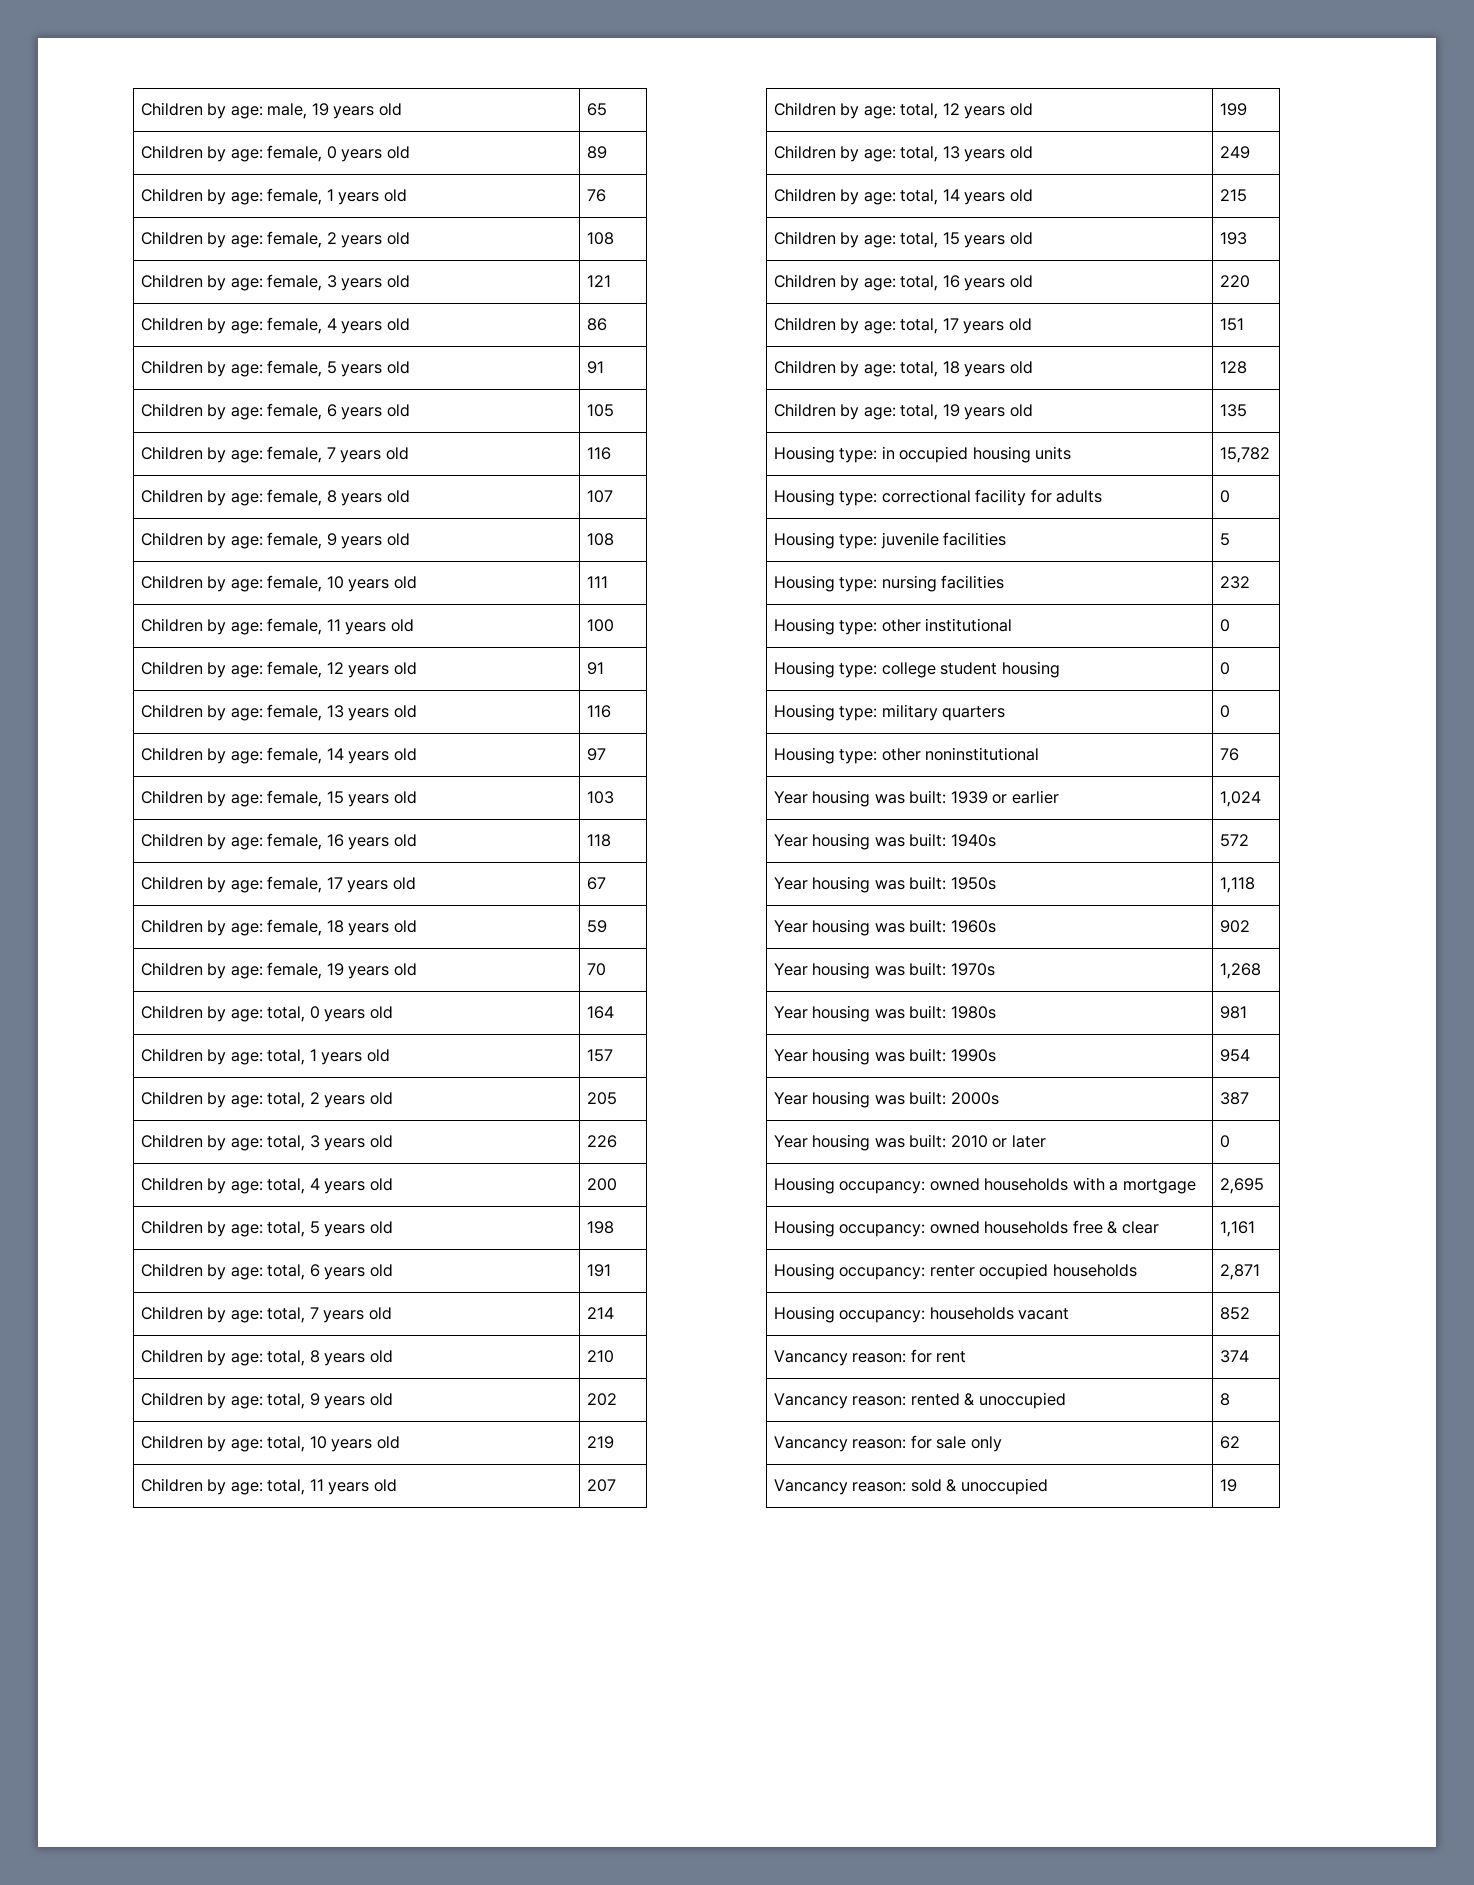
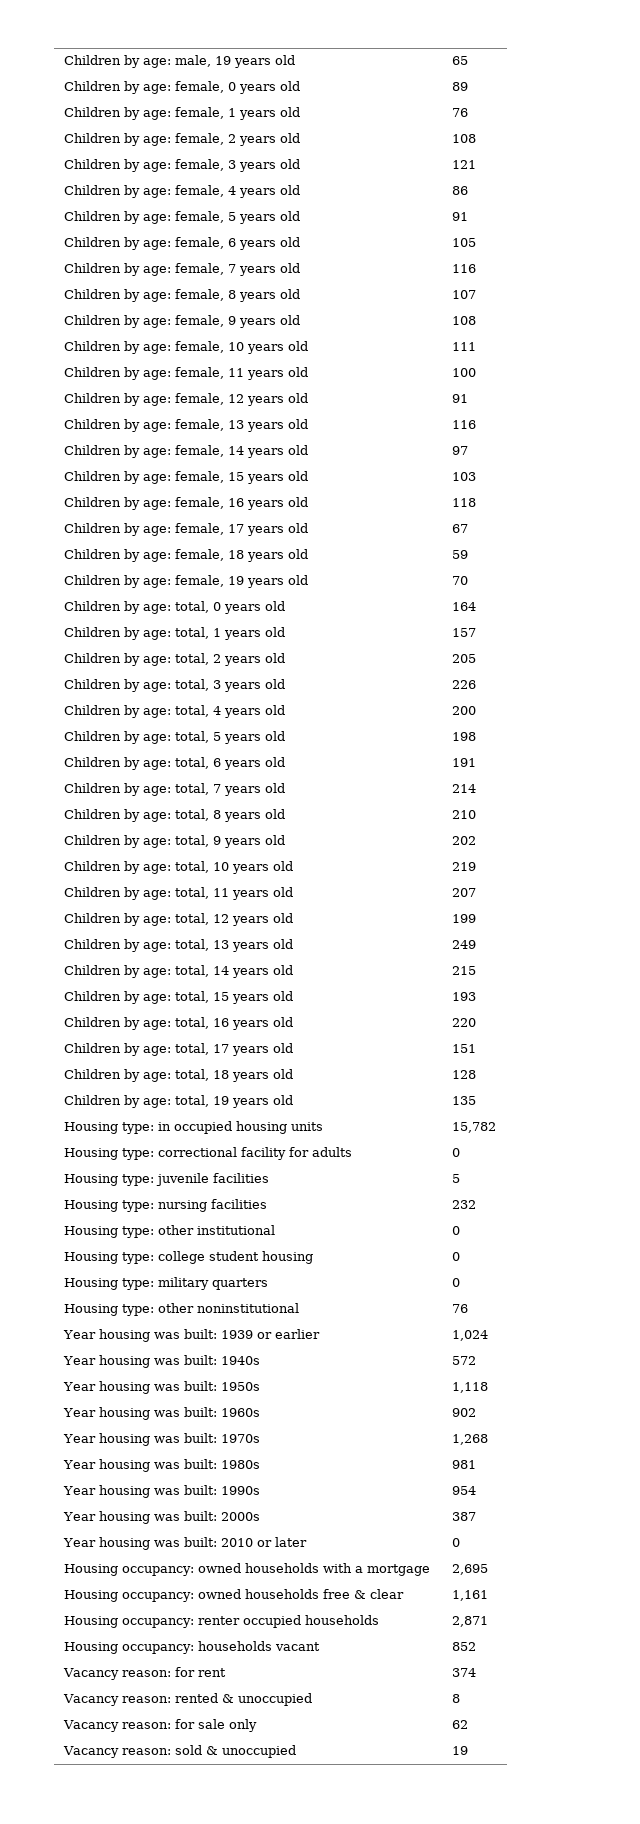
- Vancancy reason: for rent | 374
+ Vacancy reason: for rent | 374
- Vancancy reason: rented & unoccupied | 8
+ Vacancy reason: rented & unoccupied | 8
- Vancancy reason: for sale only | 62
+ Vacancy reason: for sale only | 62
- Vancancy reason: sold & unoccupied | 19
+ Vacancy reason: sold & unoccupied | 19

